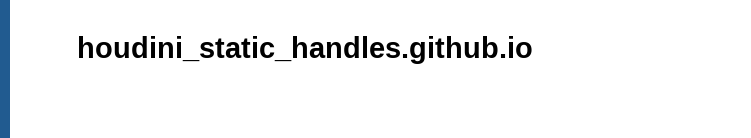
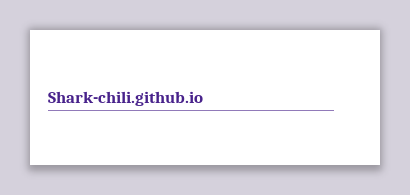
- houdini_static_handles.github.io
+ Shark-chili.github.io

